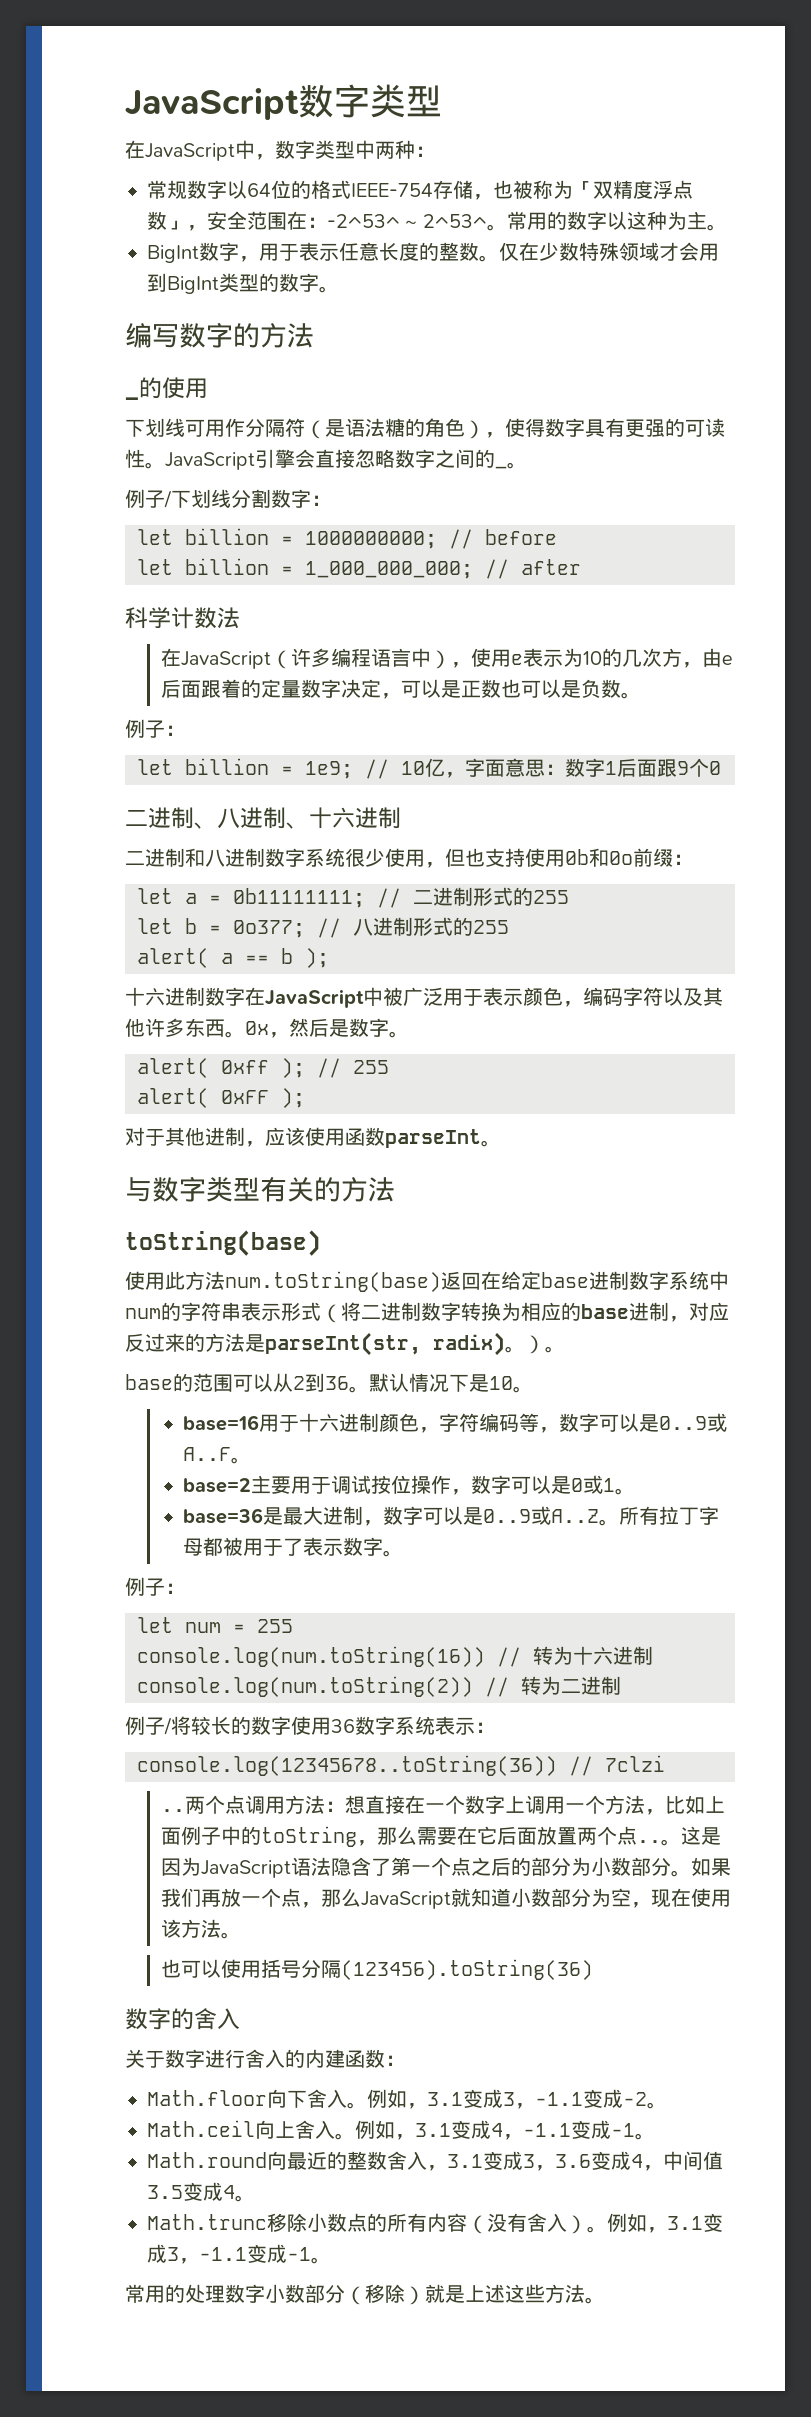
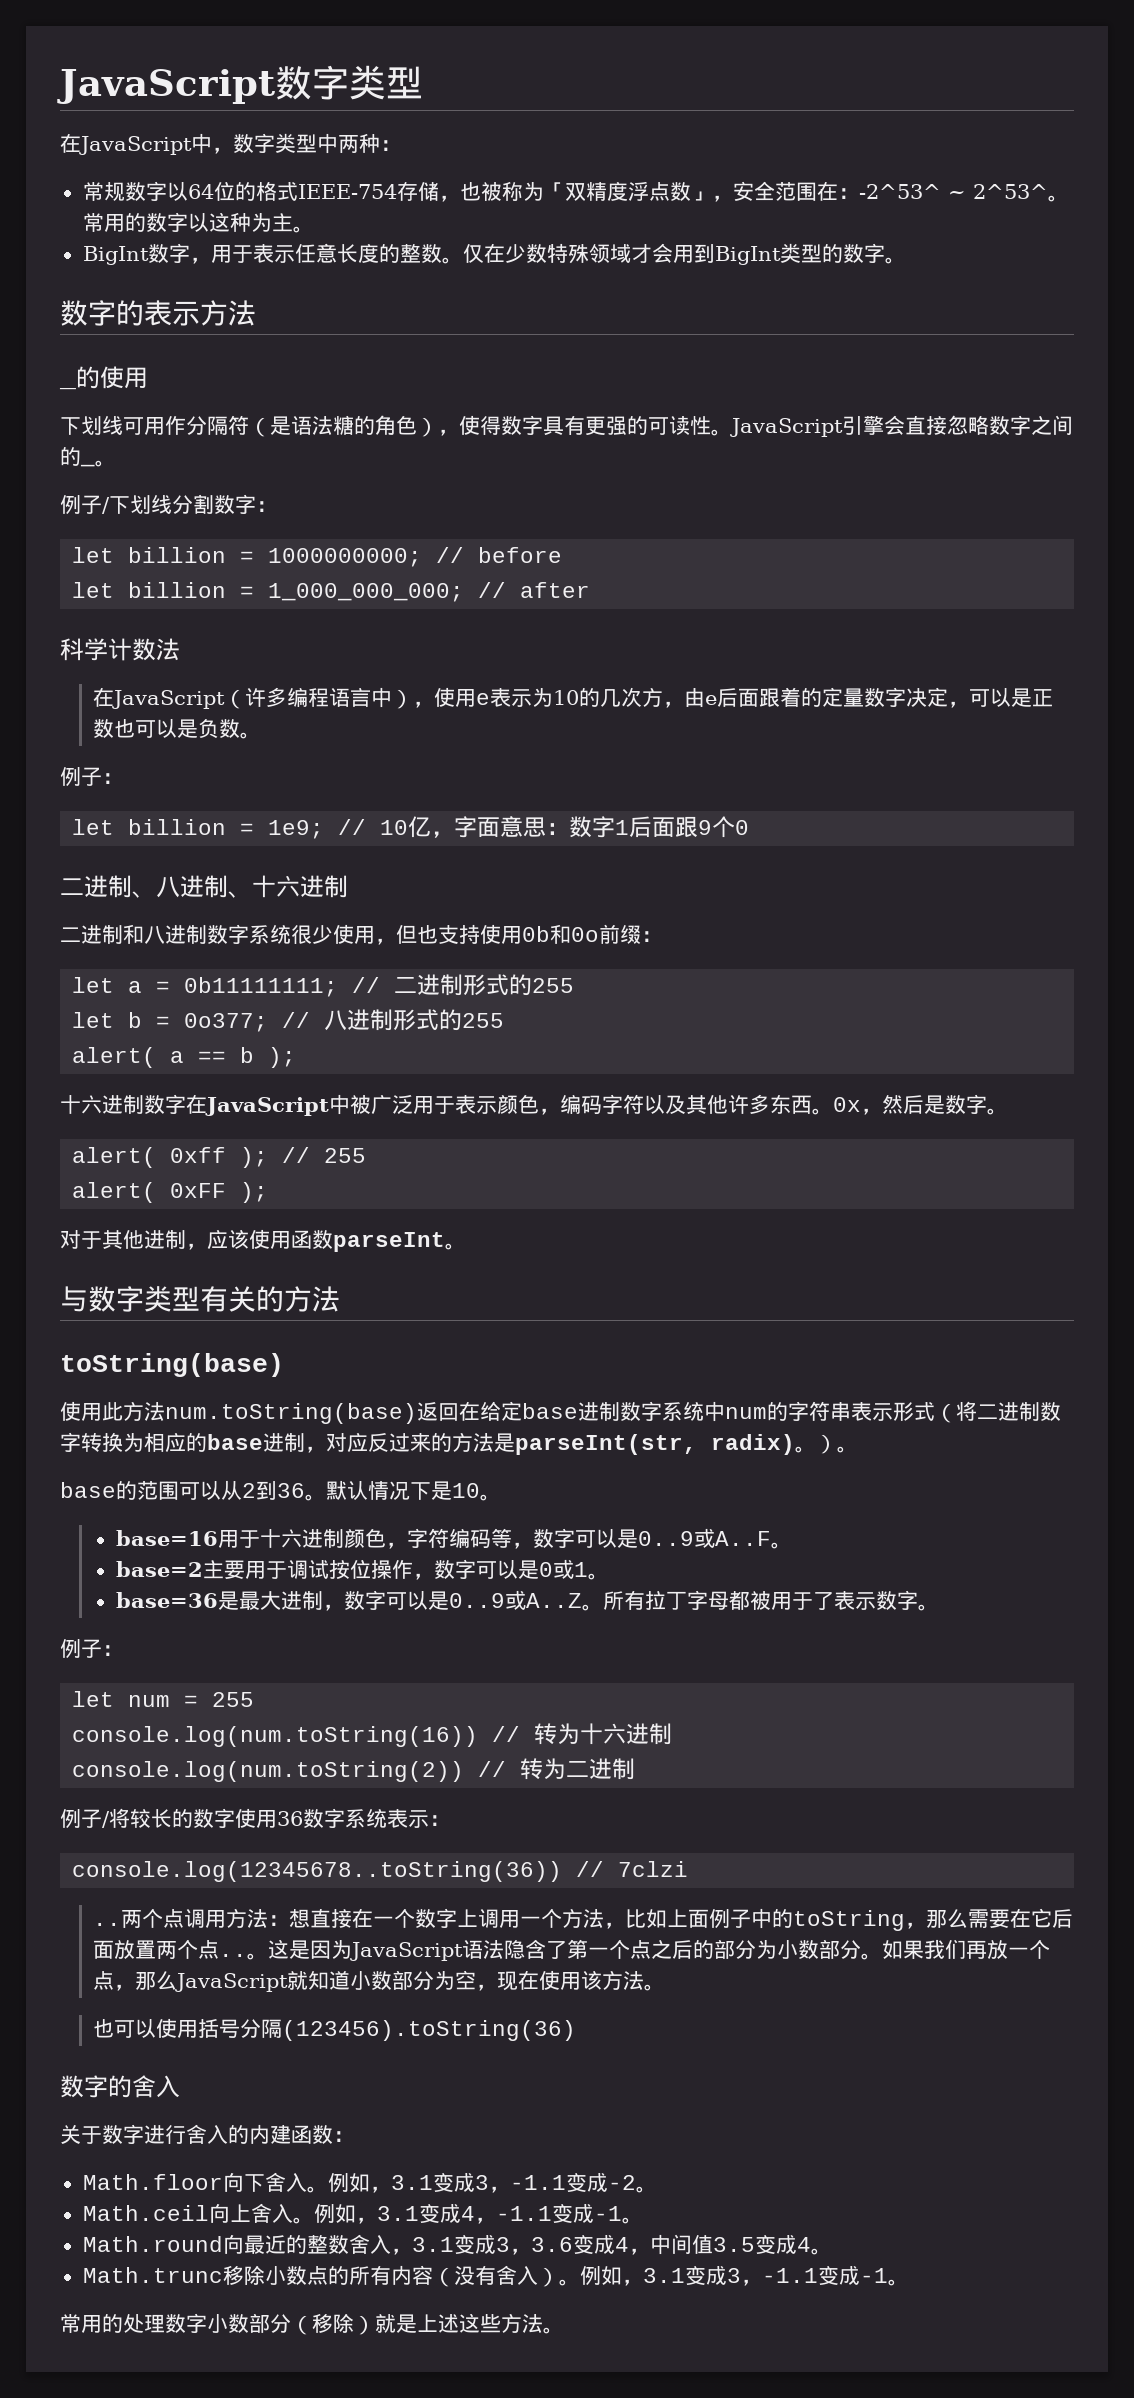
- 编写数字的方法
+ 数字的表示方法

